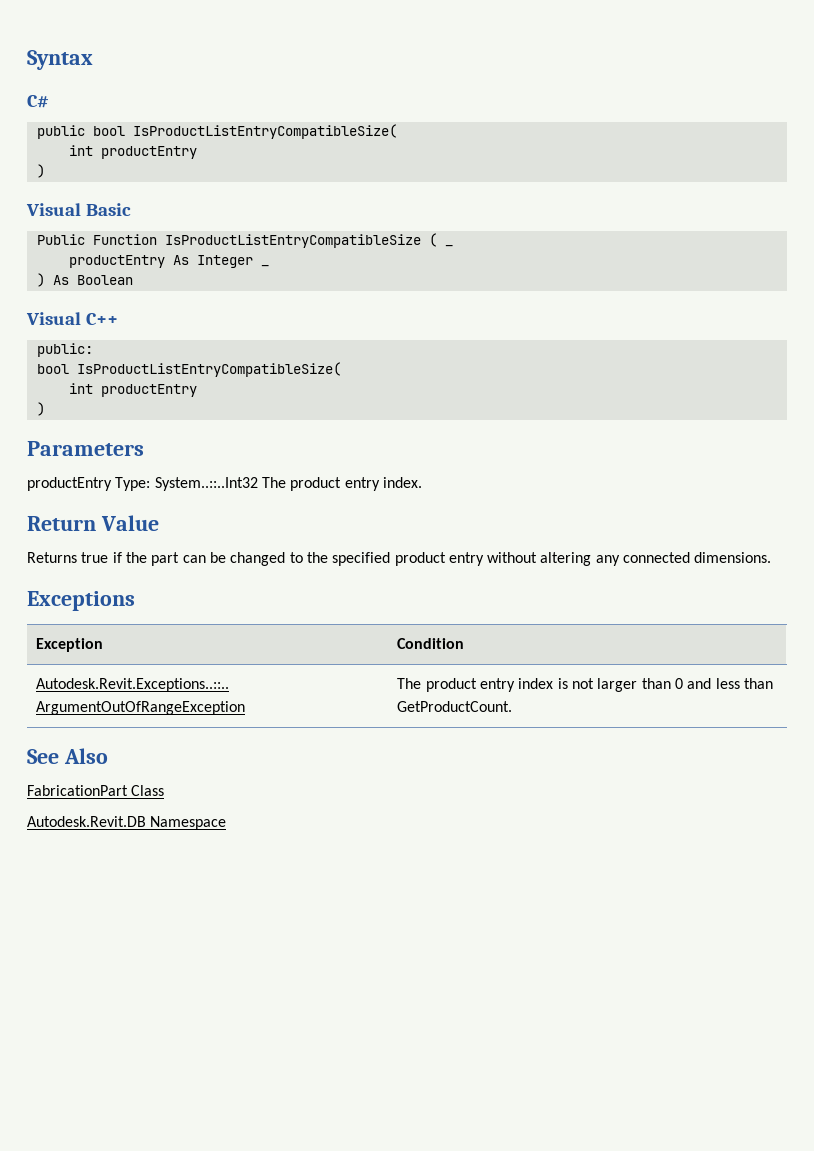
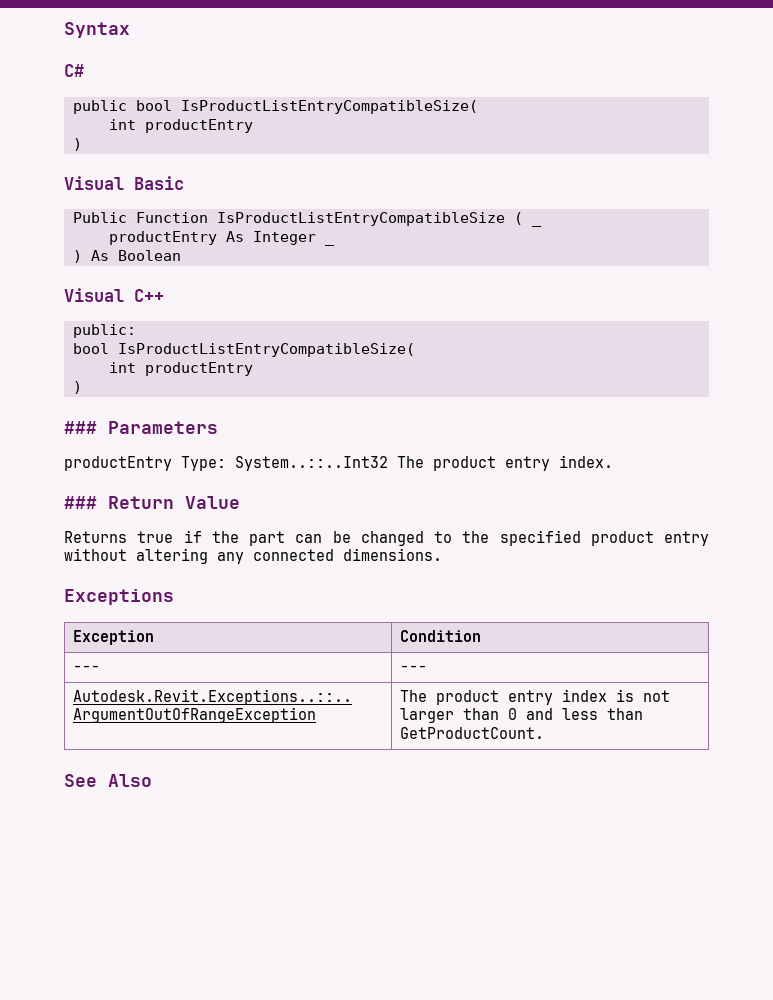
- Parameters
+ ### Parameters
- Return Value
+ ### Return Value
+ --- | ---
- FabricationPart Class
- Autodesk.Revit.DB Namespace

